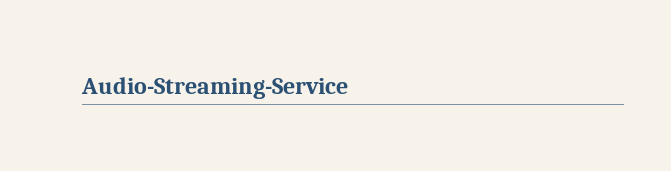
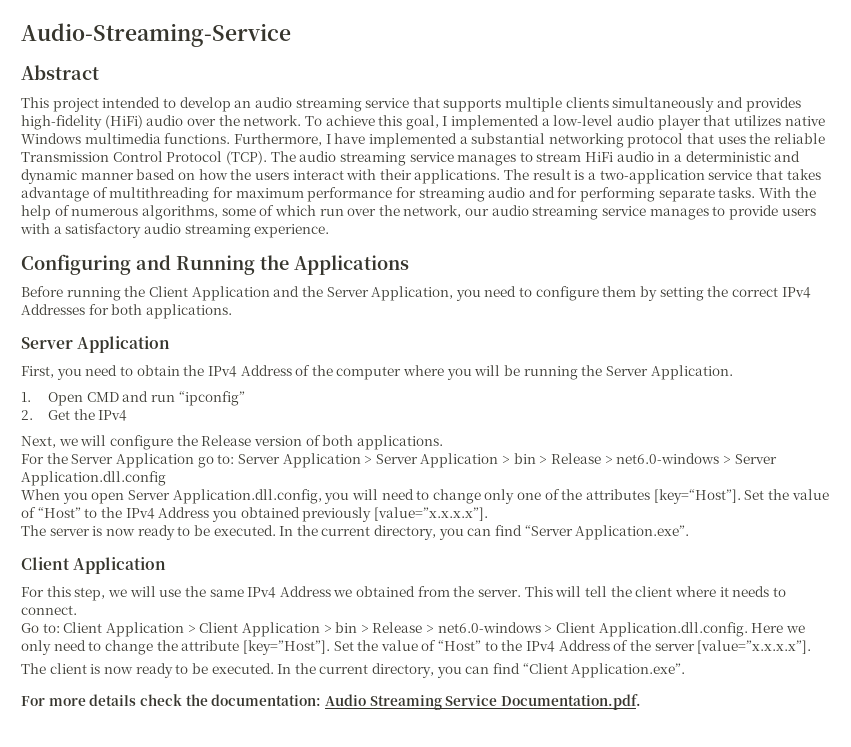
+ Abstract
+ This project intended to develop an audio streaming service that supports multiple clients simultaneously and provides high-fidelity (HiFi) audio over the network. To achieve this goal, I implemented a low-level audio player that utilizes native Windows multimedia functions. Furthermore, I have implemented a substantial networking protocol that uses the reliable Transmission Control Protocol (TCP). The audio streaming service manages to stream HiFi audio in a deterministic and dynamic manner based on how the users interact with their applications. The result is a two-application service that takes advantage of multithreading for maximum performance for streaming audio and for performing separate tasks. With the help of numerous algorithms, some of which run over the network, our audio streaming service manages to provide users with a satisfactory audio streaming experience.
+ Configuring and Running the Applications
+ Before running the Client Application and the Server Application, you need to configure them by setting the correct IPv4 Addresses for both applications.
+ Server Application
+ First, you need to obtain the IPv4 Address of the computer where you will be running the Server Application.
+ 1. Open CMD and run “ipconfig”
+ 2. Get the IPv4
+ Next, we will configure the Release version of both applications.
+ For the Server Application go to: Server Application > Server Application > bin > Release > net6.0-windows > Server Application.dll.config
+ When you open Server Application.dll.config, you will need to change only one of the attributes [key=“Host”]. Set the value of “Host” to the IPv4 Address you obtained previously [value=”x.x.x.x”].
+ The server is now ready to be executed. In the current directory, you can find “Server Application.exe”.
+ Client Application
+ For this step, we will use the same IPv4 Address we obtained from the server. This will tell the client where it needs to connect.
+ Go to: Client Application > Client Application > bin > Release > net6.0-windows > Client Application.dll.config. Here we only need to change the attribute [key=”Host”]. Set the value of “Host” to the IPv4 Address of the server [value=”x.x.x.x”].
+ The client is now ready to be executed. In the current directory, you can find “Client Application.exe”.
+ For more details check the documentation: Audio Streaming Service Documentation.pdf.

